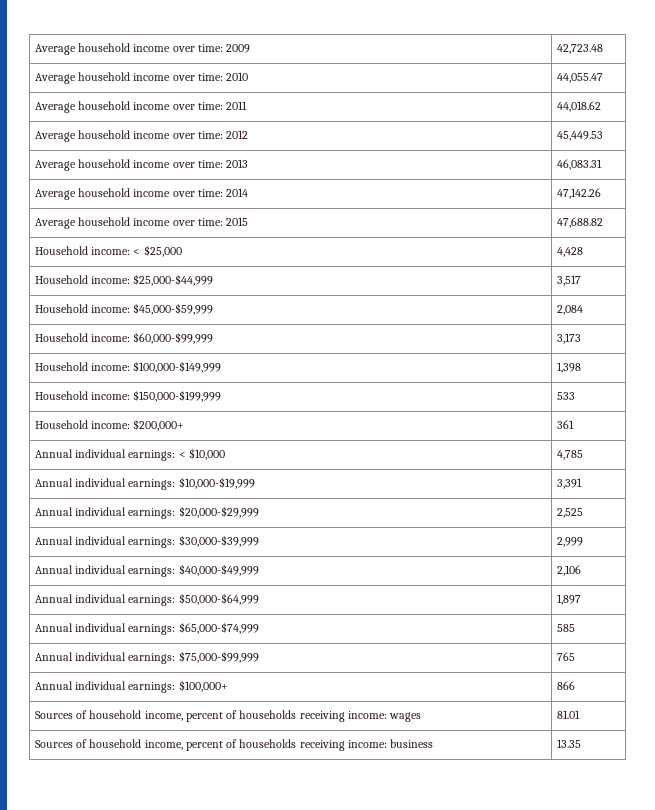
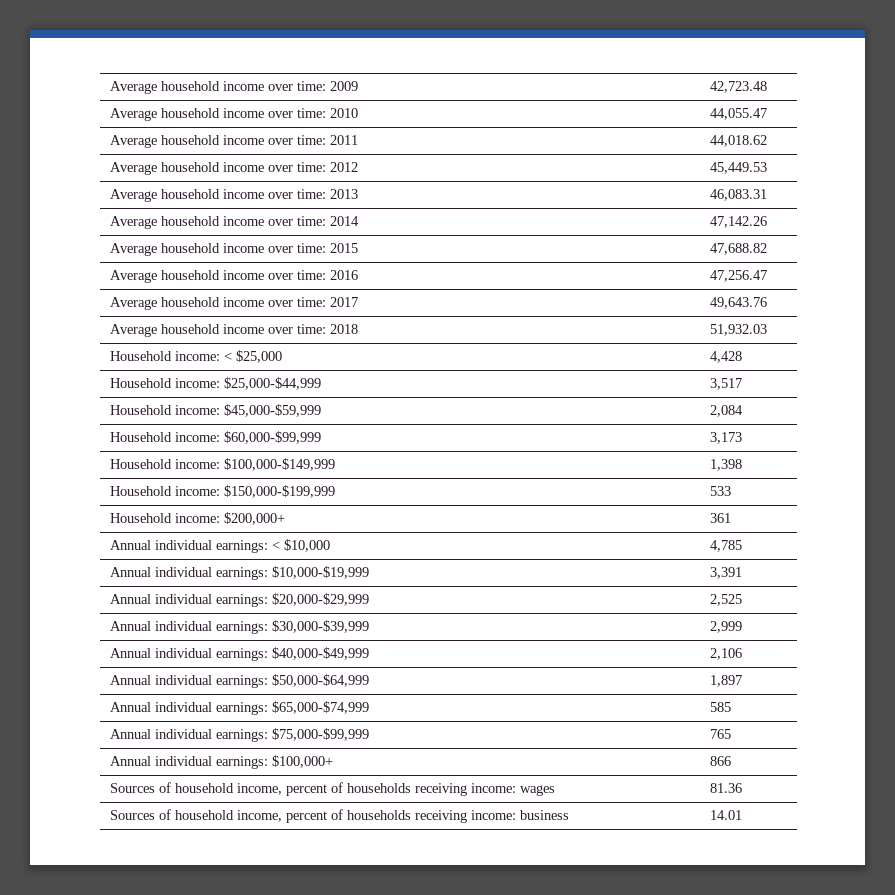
+ Average household income over time: 2016 | 47,256.47
+ Average household income over time: 2017 | 49,643.76
+ Average household income over time: 2018 | 51,932.03
- Sources of household income, percent of households receiving income: wages | 81.01
+ Sources of household income, percent of households receiving income: wages | 81.36
- Sources of household income, percent of households receiving income: business | 13.35
+ Sources of household income, percent of households receiving income: business | 14.01

